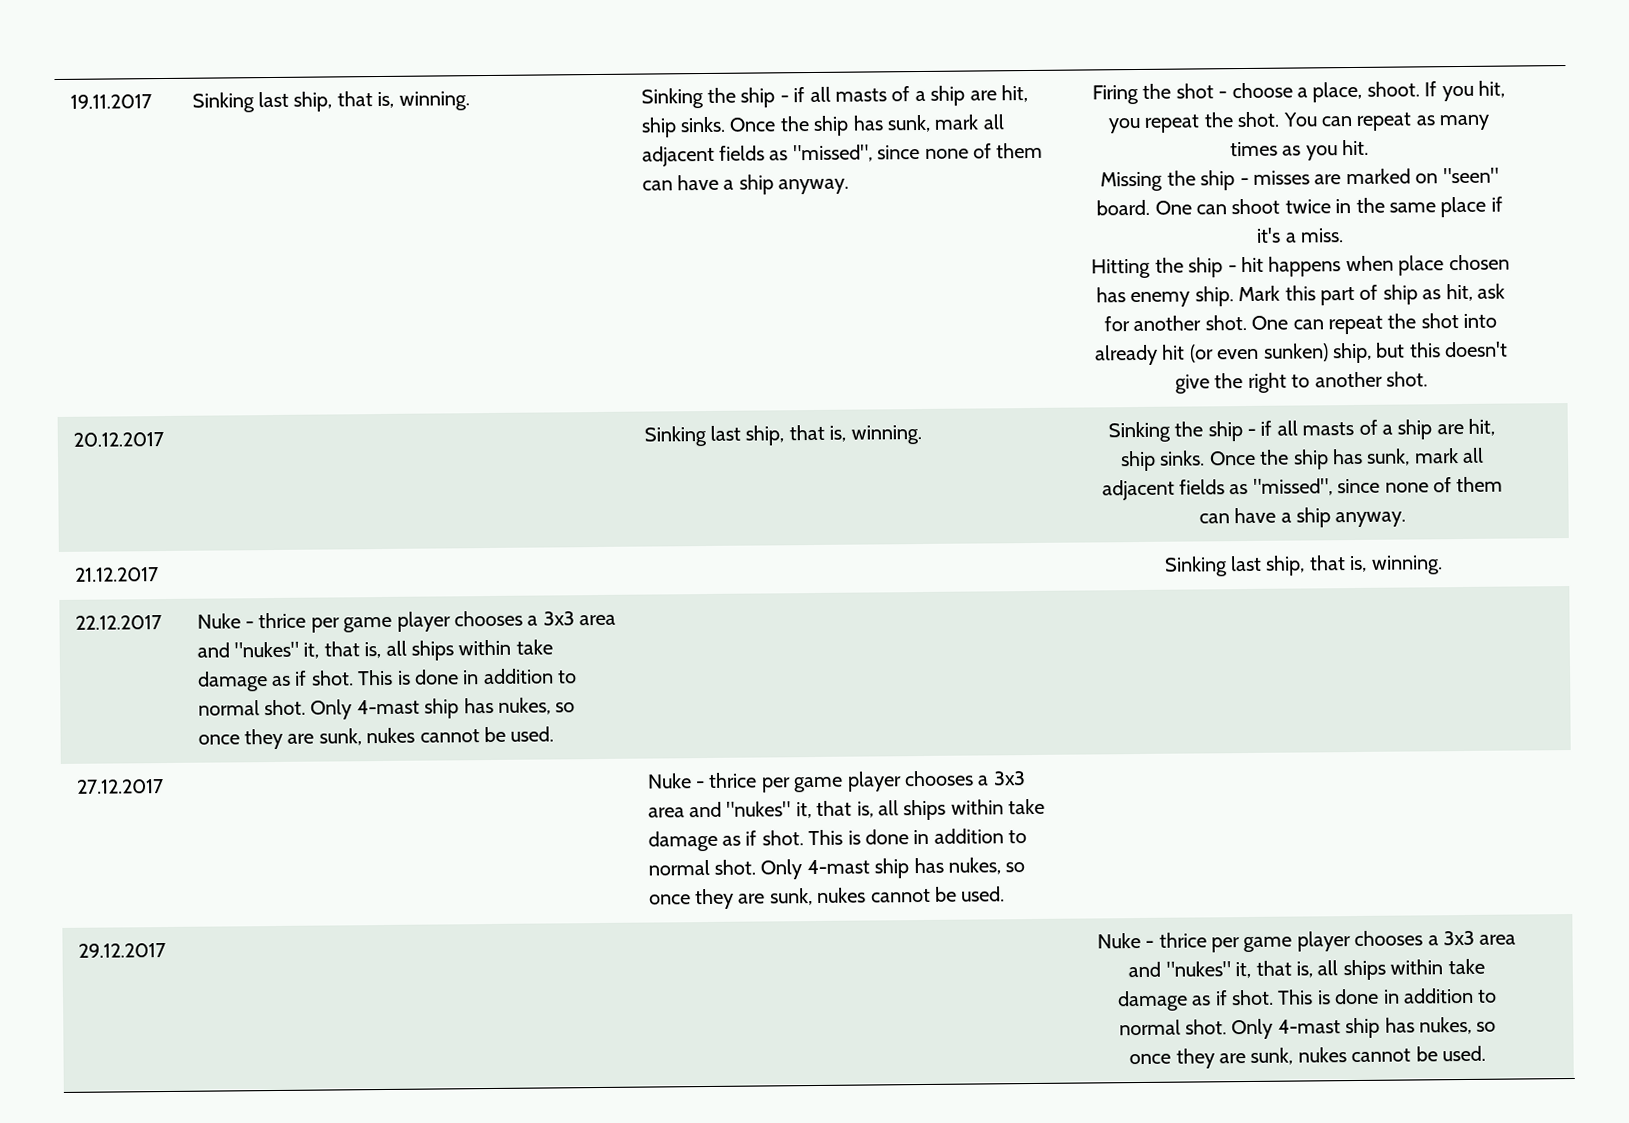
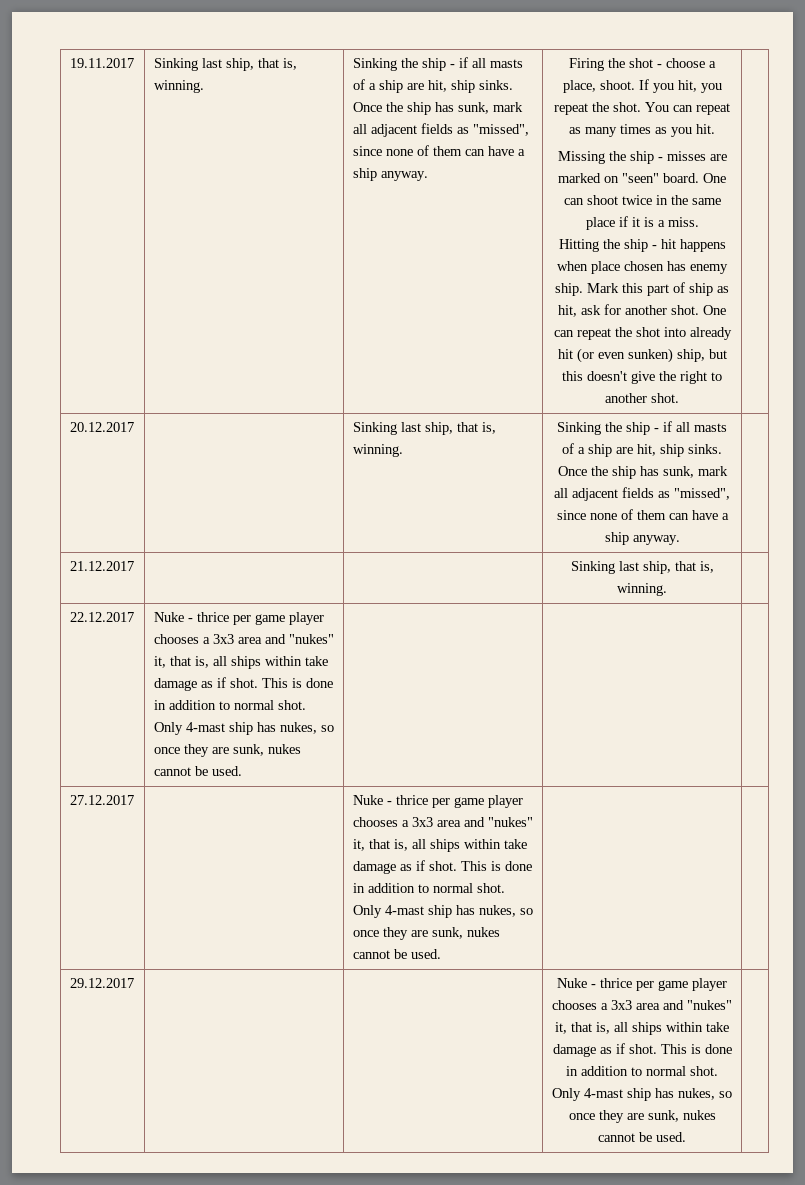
- One can shoot twice in the same place if it's a miss.
+ One can shoot twice in the same place if it is a miss.

